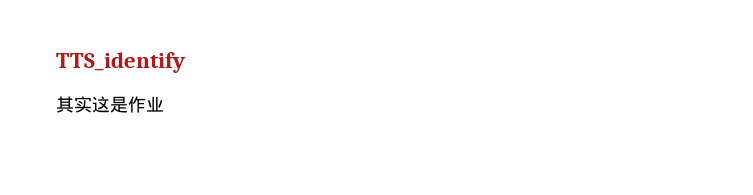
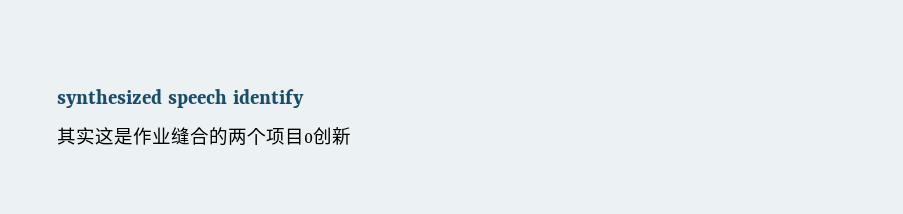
- TTS_identify
+ synthesized speech identify
- 其实这是作业
+ 其实这是作业缝合的两个项目0创新

